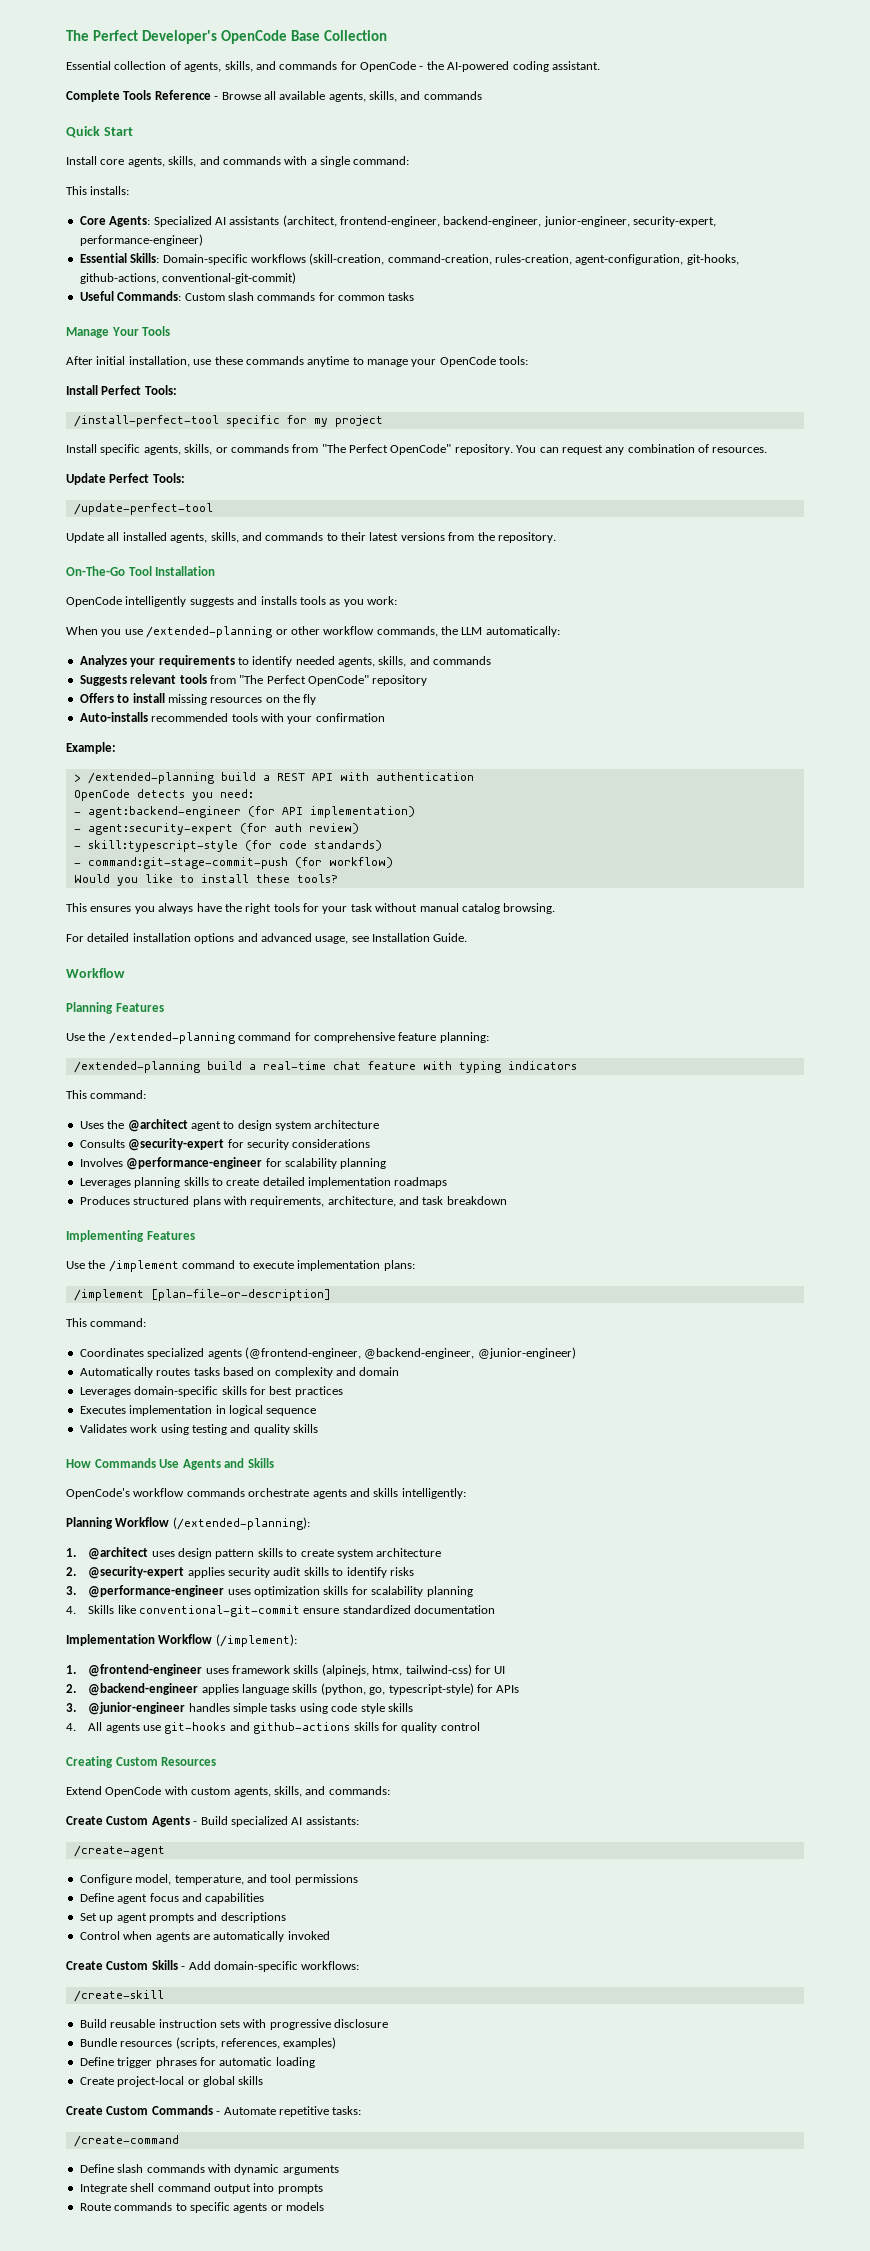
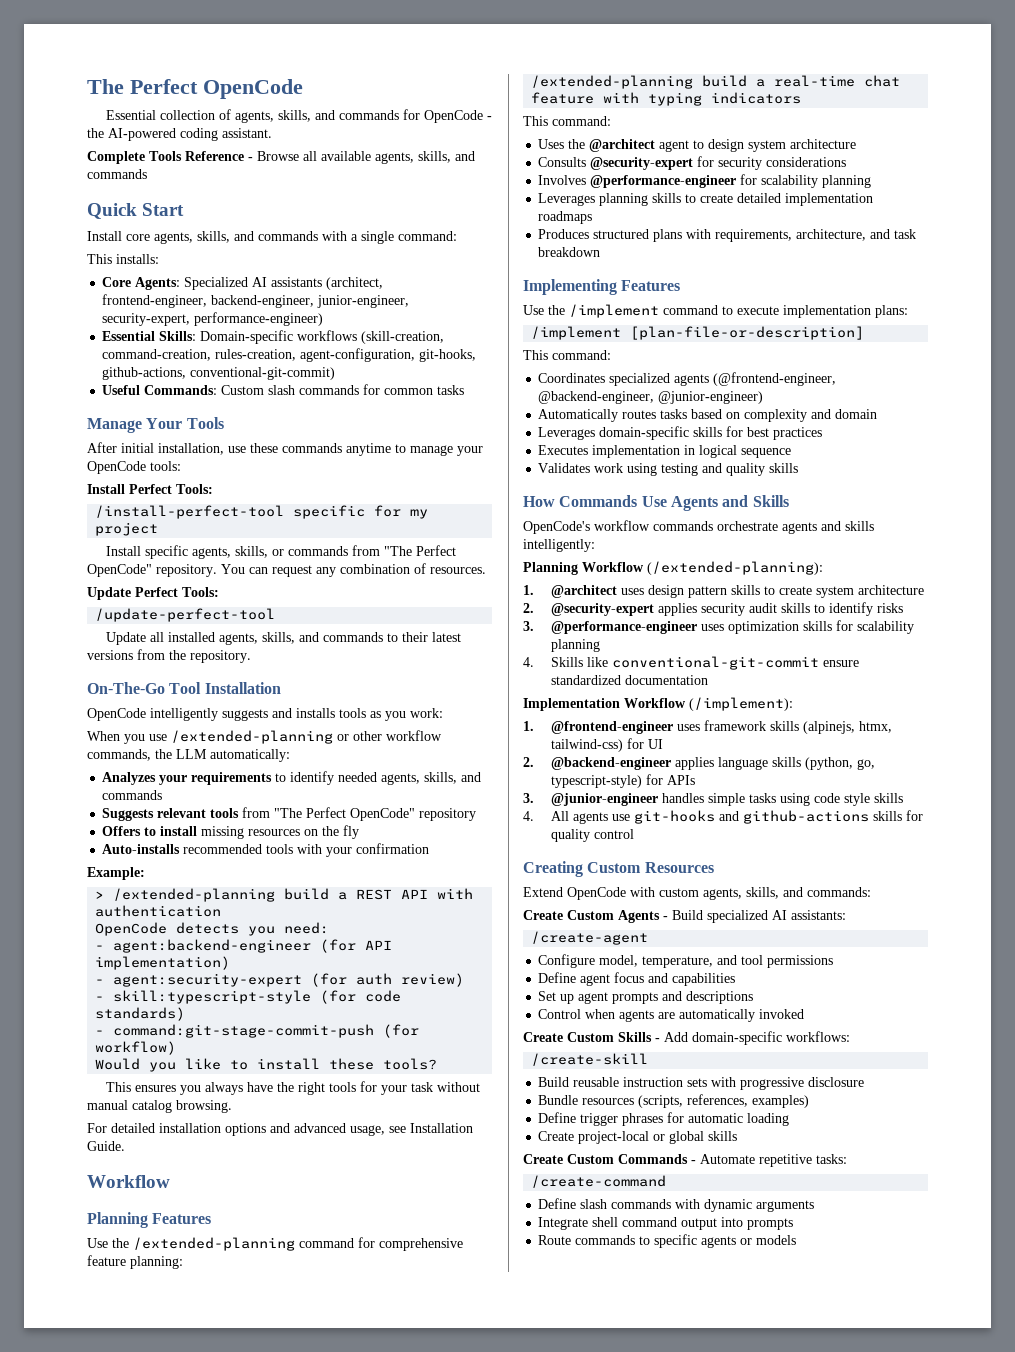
- The Perfect Developer's OpenCode Base Collection
+ The Perfect OpenCode

